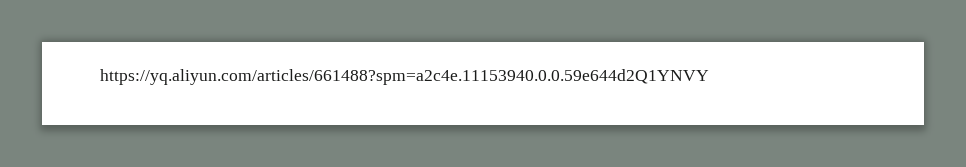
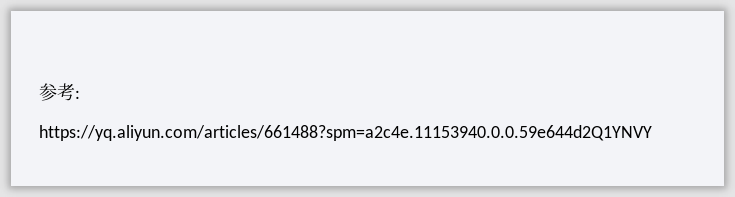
+ 参考:

